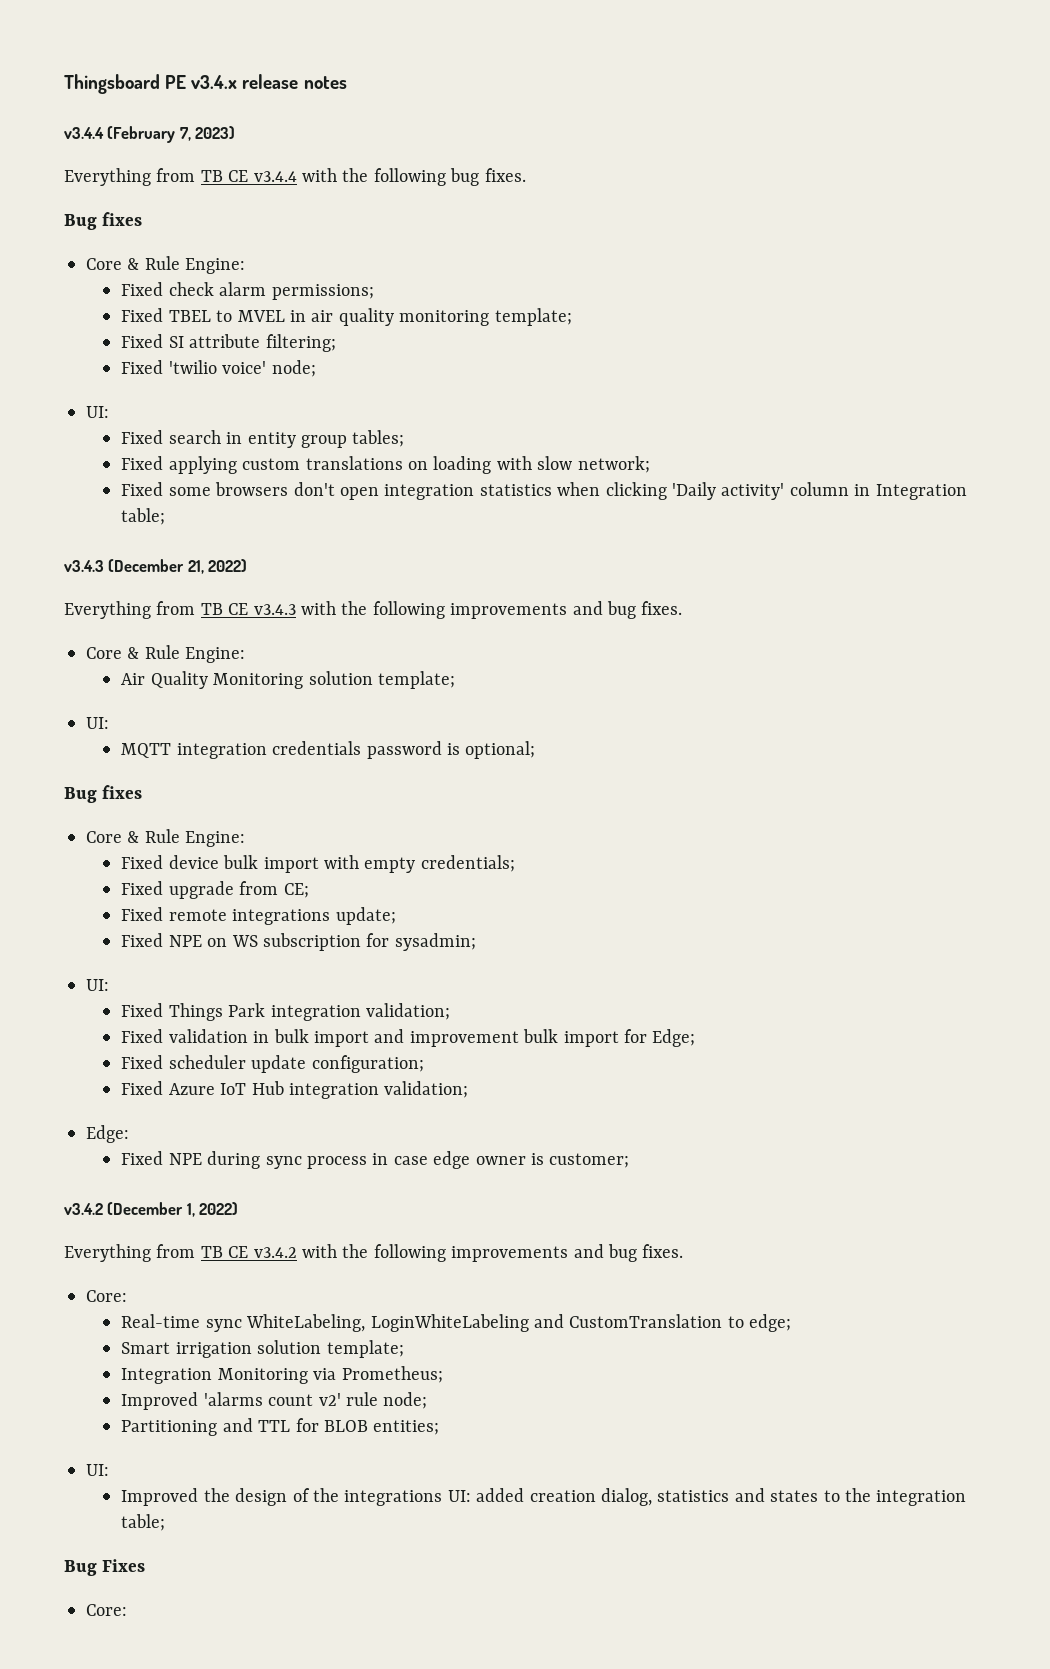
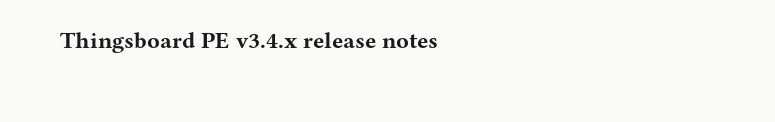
- v3.4.4 (February 7, 2023)
- Everything from TB CE v3.4.4 with the following bug fixes.
- Bug fixes
- Core & Rule Engine:
- Fixed check alarm permissions;
- Fixed TBEL to MVEL in air quality monitoring template;
- Fixed SI attribute filtering;
- Fixed 'twilio voice' node;
- UI:
- Fixed search in entity group tables;
- Fixed applying custom translations on loading with slow network;
- Fixed some browsers don't open integration statistics when clicking 'Daily activity' column in Integration table;
- v3.4.3 (December 21, 2022)
- Everything from TB CE v3.4.3 with the following improvements and bug fixes.
- Core & Rule Engine:
- Air Quality Monitoring solution template;
- UI:
- MQTT integration credentials password is optional;
- Bug fixes
- Core & Rule Engine:
- Fixed device bulk import with empty credentials;
- Fixed upgrade from CE;
- Fixed remote integrations update;
- Fixed NPE on WS subscription for sysadmin;
- UI:
- Fixed Things Park integration validation;
- Fixed validation in bulk import and improvement bulk import for Edge;
- Fixed scheduler update configuration;
- Fixed Azure IoT Hub integration validation;
- Edge:
- Fixed NPE during sync process in case edge owner is customer;
- v3.4.2 (December 1, 2022)
- Everything from TB CE v3.4.2 with the following improvements and bug fixes.
- Core:
- Real-time sync WhiteLabeling, LoginWhiteLabeling and CustomTranslation to edge;
- Smart irrigation solution template;
- Integration Monitoring via Prometheus;
- Improved 'alarms count v2' rule node;
- Partitioning and TTL for BLOB entities;
- UI:
- Improved the design of the integrations UI: added creation dialog, statistics and states to the integration table;
- Bug Fixes
- Core:

